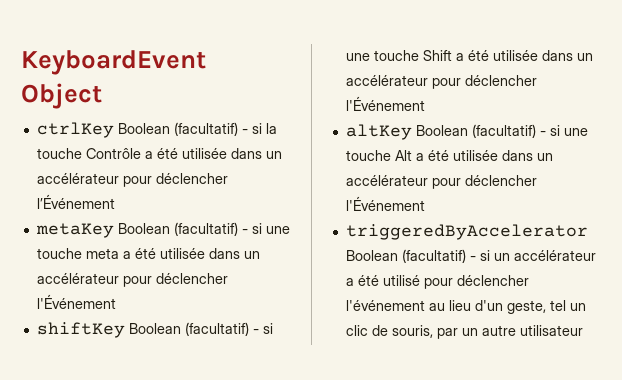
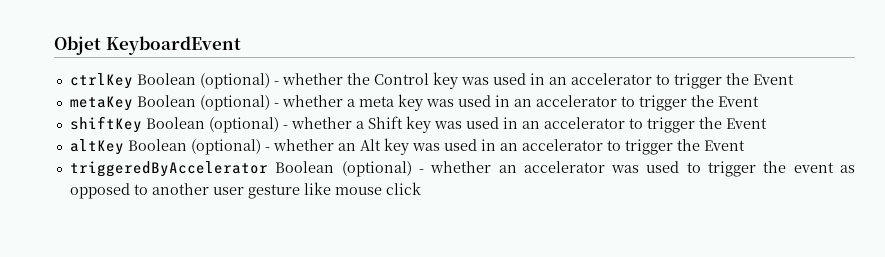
- KeyboardEvent Object
+ Objet KeyboardEvent
- ctrlKey Boolean (facultatif) - si la touche Contrôle a été utilisée dans un accélérateur pour déclencher l’Événement
- metaKey Boolean (facultatif) - si une touche meta a été utilisée dans un accélérateur pour déclencher l'Événement
- shiftKey Boolean (facultatif) - si une touche Shift a été utilisée dans un accélérateur pour déclencher l'Événement
- altKey Boolean (facultatif) - si une touche Alt a été utilisée dans un accélérateur pour déclencher l'Événement
- triggeredByAccelerator Boolean (facultatif) - si un accélérateur a été utilisé pour déclencher l'événement au lieu d'un geste, tel un clic de souris, par un autre utilisateur
+ ctrlKey Boolean (optional) - whether the Control key was used in an accelerator to trigger the Event
+ metaKey Boolean (optional) - whether a meta key was used in an accelerator to trigger the Event
+ shiftKey Boolean (optional) - whether a Shift key was used in an accelerator to trigger the Event
+ altKey Boolean (optional) - whether an Alt key was used in an accelerator to trigger the Event
+ triggeredByAccelerator Boolean (optional) - whether an accelerator was used to trigger the event as opposed to another user gesture like mouse click

